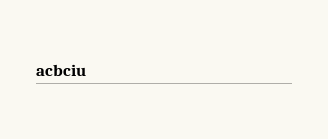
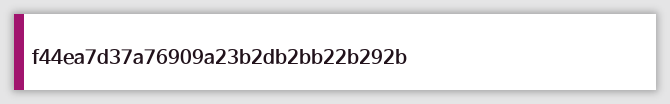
- acbciu
+ f44ea7d37a76909a23b2db2bb22b292b

